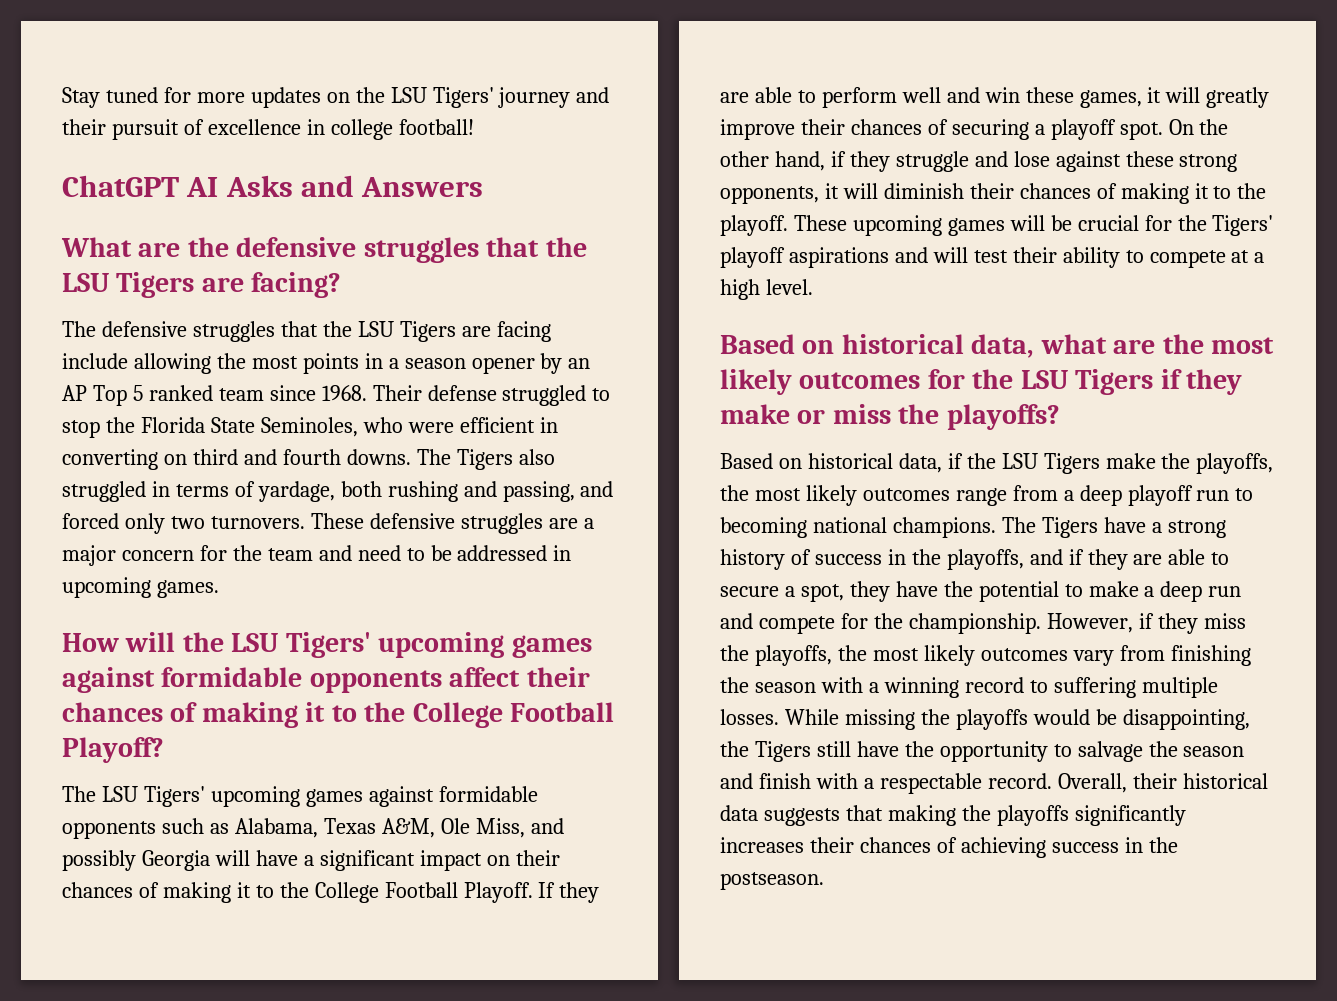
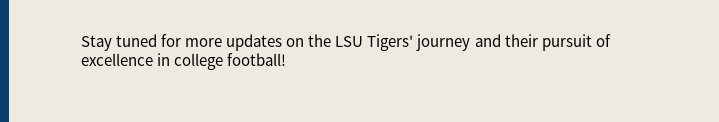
- ChatGPT AI Asks and Answers
- What are the defensive struggles that the LSU Tigers are facing?
- The defensive struggles that the LSU Tigers are facing include allowing the most points in a season opener by an AP Top 5 ranked team since 1968. Their defense struggled to stop the Florida State Seminoles, who were efficient in converting on third and fourth downs. The Tigers also struggled in terms of yardage, both rushing and passing, and forced only two turnovers. These defensive struggles are a major concern for the team and need to be addressed in upcoming games.
- How will the LSU Tigers' upcoming games against formidable opponents affect their chances of making it to the College Football Playoff?
- The LSU Tigers' upcoming games against formidable opponents such as Alabama, Texas A&M, Ole Miss, and possibly Georgia will have a significant impact on their chances of making it to the College Football Playoff. If they are able to perform well and win these games, it will greatly improve their chances of securing a playoff spot. On the other hand, if they struggle and lose against these strong opponents, it will diminish their chances of making it to the playoff. These upcoming games will be crucial for the Tigers' playoff aspirations and will test their ability to compete at a high level.
- Based on historical data, what are the most likely outcomes for the LSU Tigers if they make or miss the playoffs?
- Based on historical data, if the LSU Tigers make the playoffs, the most likely outcomes range from a deep playoff run to becoming national champions. The Tigers have a strong history of success in the playoffs, and if they are able to secure a spot, they have the potential to make a deep run and compete for the championship. However, if they miss the playoffs, the most likely outcomes vary from finishing the season with a winning record to suffering multiple losses. While missing the playoffs would be disappointing, the Tigers still have the opportunity to salvage the season and finish with a respectable record. Overall, their historical data suggests that making the playoffs significantly increases their chances of achieving success in the postseason.

